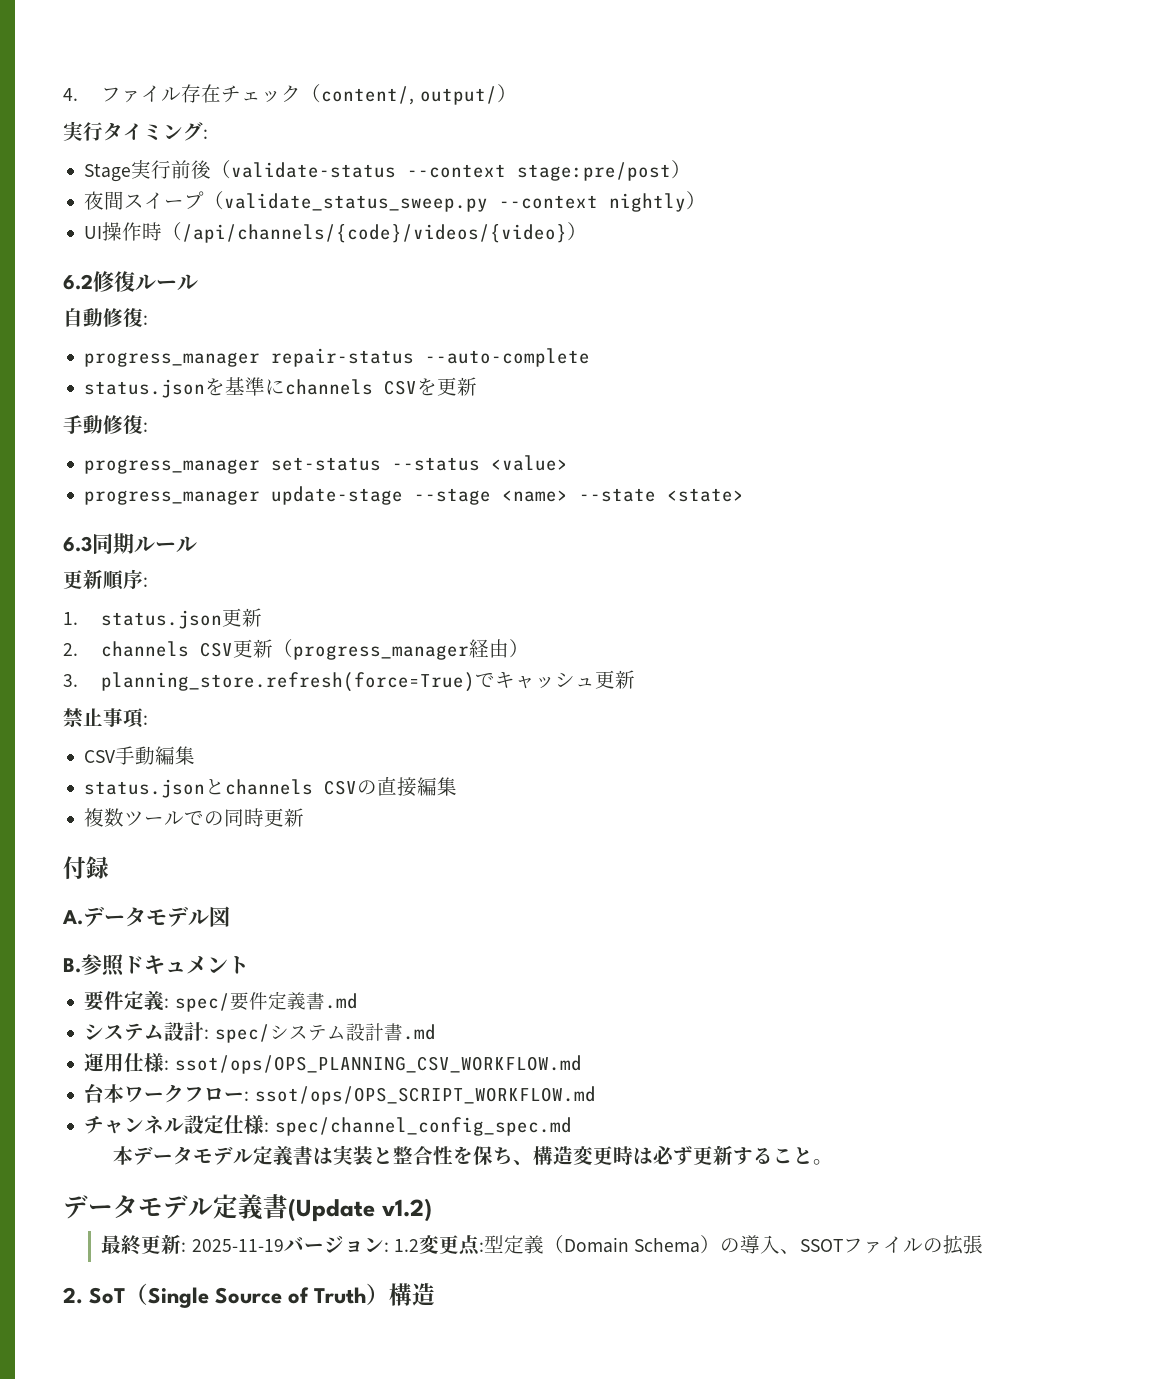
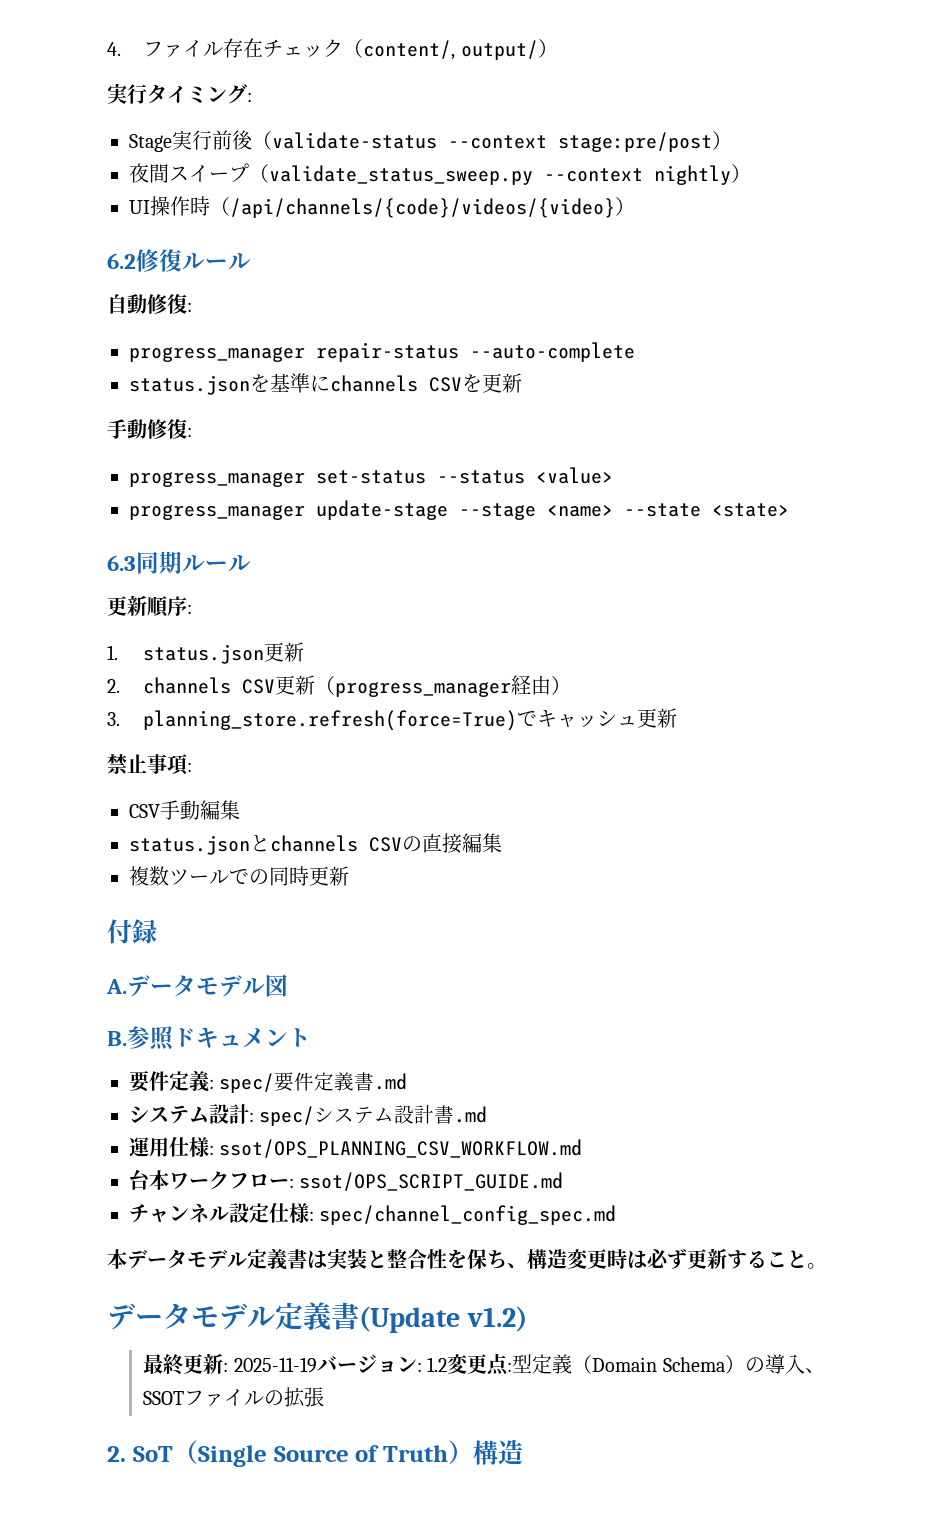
- 運用仕様: ssot/ops/OPS_PLANNING_CSV_WORKFLOW.md
+ 運用仕様: ssot/OPS_PLANNING_CSV_WORKFLOW.md
- 台本ワークフロー: ssot/ops/OPS_SCRIPT_WORKFLOW.md
+ 台本ワークフロー: ssot/OPS_SCRIPT_GUIDE.md

